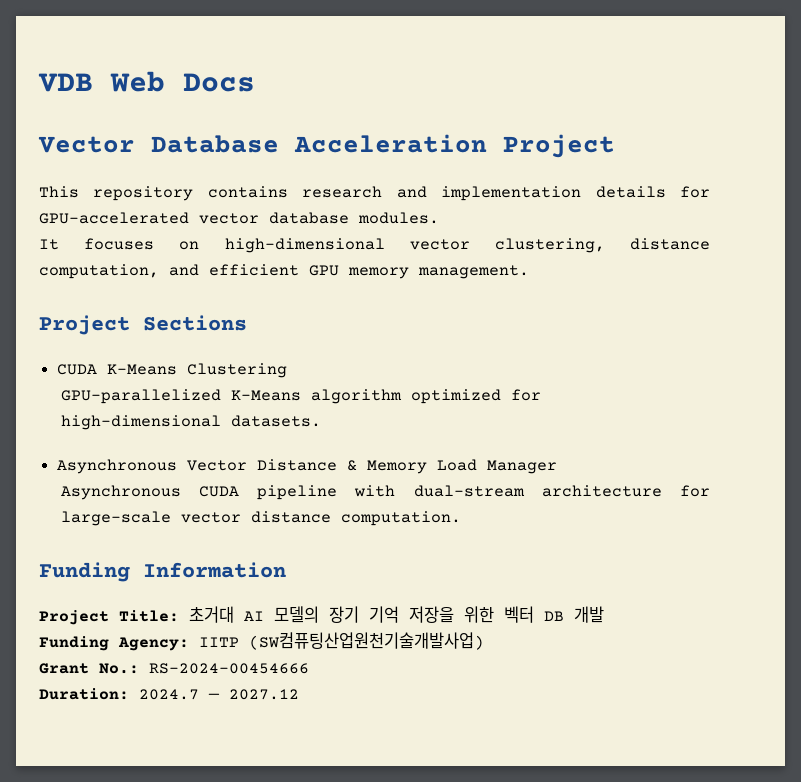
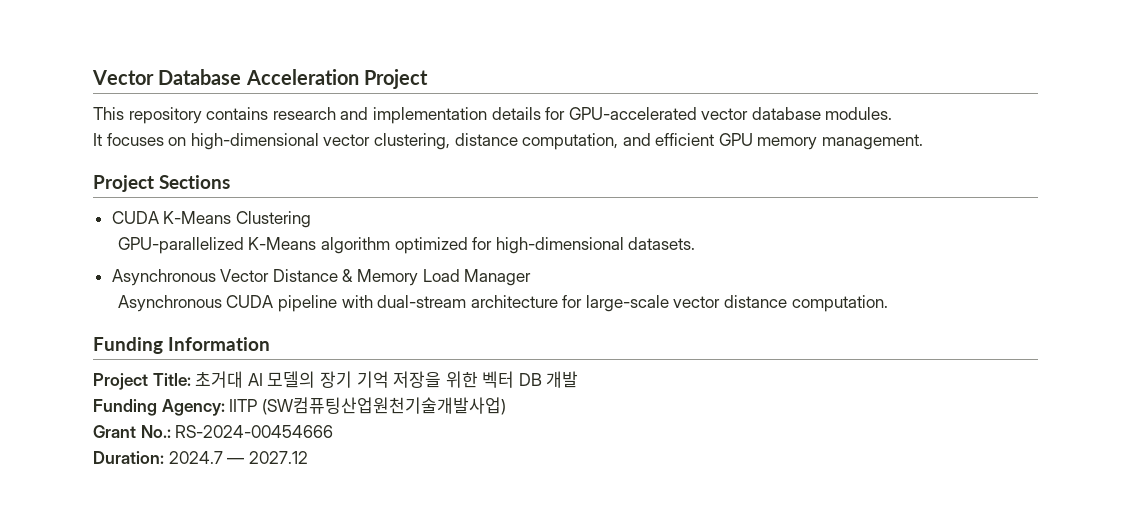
- VDB Web Docs

